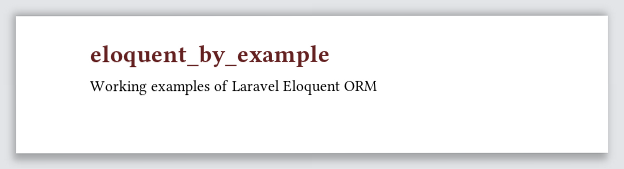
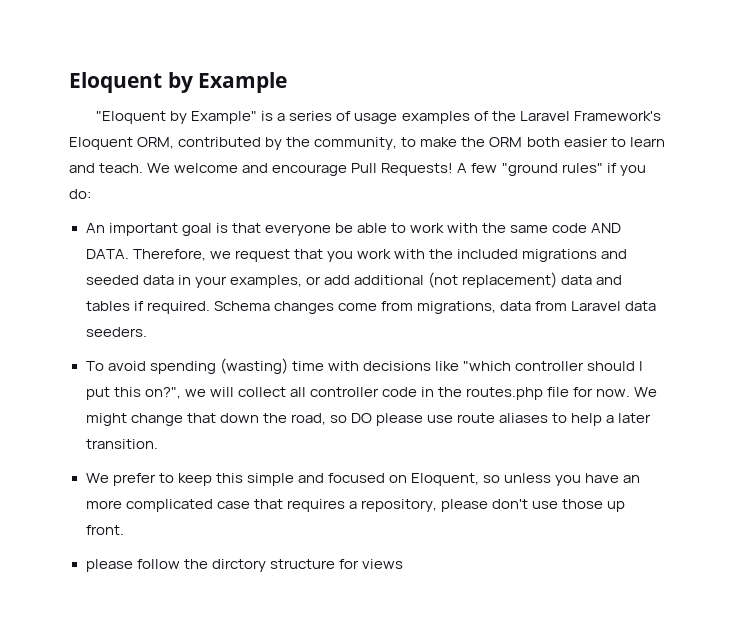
- eloquent_by_example
- Working examples of Laravel Eloquent ORM
+ Eloquent by Example
+ "Eloquent by Example" is a series of usage examples of the Laravel Framework's Eloquent ORM, contributed by the community, to make the ORM both easier to learn and teach. We welcome and encourage Pull Requests! A few "ground rules" if you do:
+ An important goal is that everyone be able to work with the same code AND DATA. Therefore, we request that you work with the included migrations and seeded data in your examples, or add additional (not replacement) data and tables if required. Schema changes come from migrations, data from Laravel data seeders.
+ To avoid spending (wasting) time with decisions like "which controller should I put this on?", we will collect all controller code in the routes.php file for now. We might change that down the road, so DO please use route aliases to help a later transition.
+ We prefer to keep this simple and focused on Eloquent, so unless you have an more complicated case that requires a repository, please don't use those up front.
+ please follow the dirctory structure for views

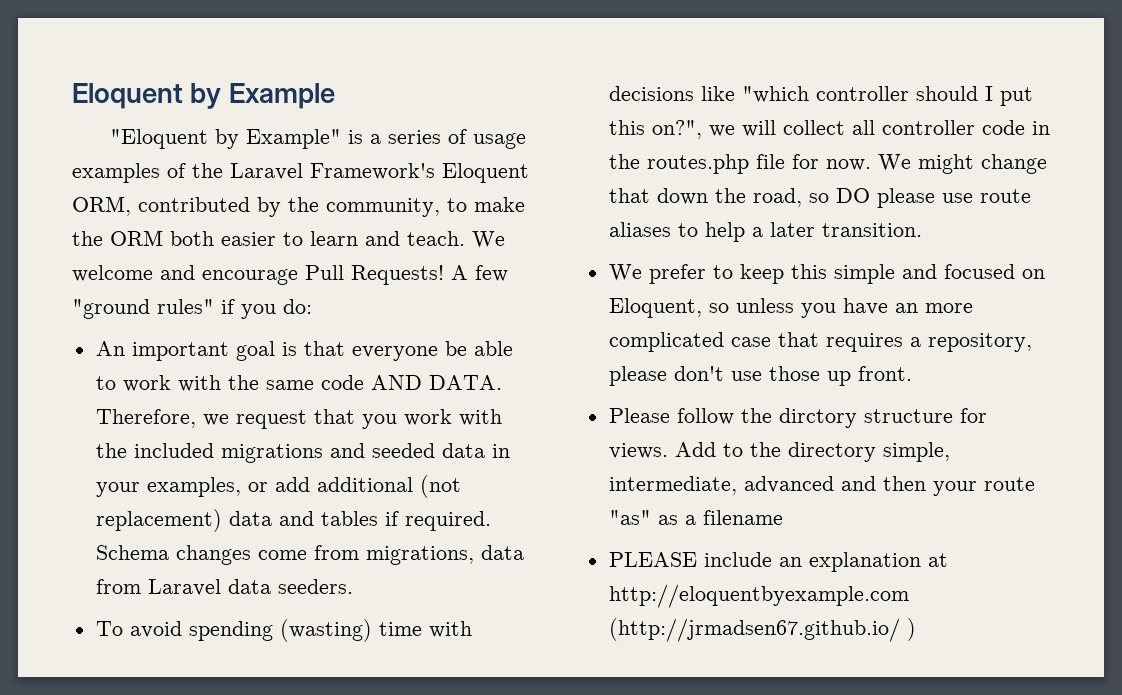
- please follow the dirctory structure for views
+ Please follow the dirctory structure for views. Add to the directory simple, intermediate, advanced and then your route "as" as a filename
+ PLEASE include an explanation at http://eloquentbyexample.com (http://jrmadsen67.github.io/ )

